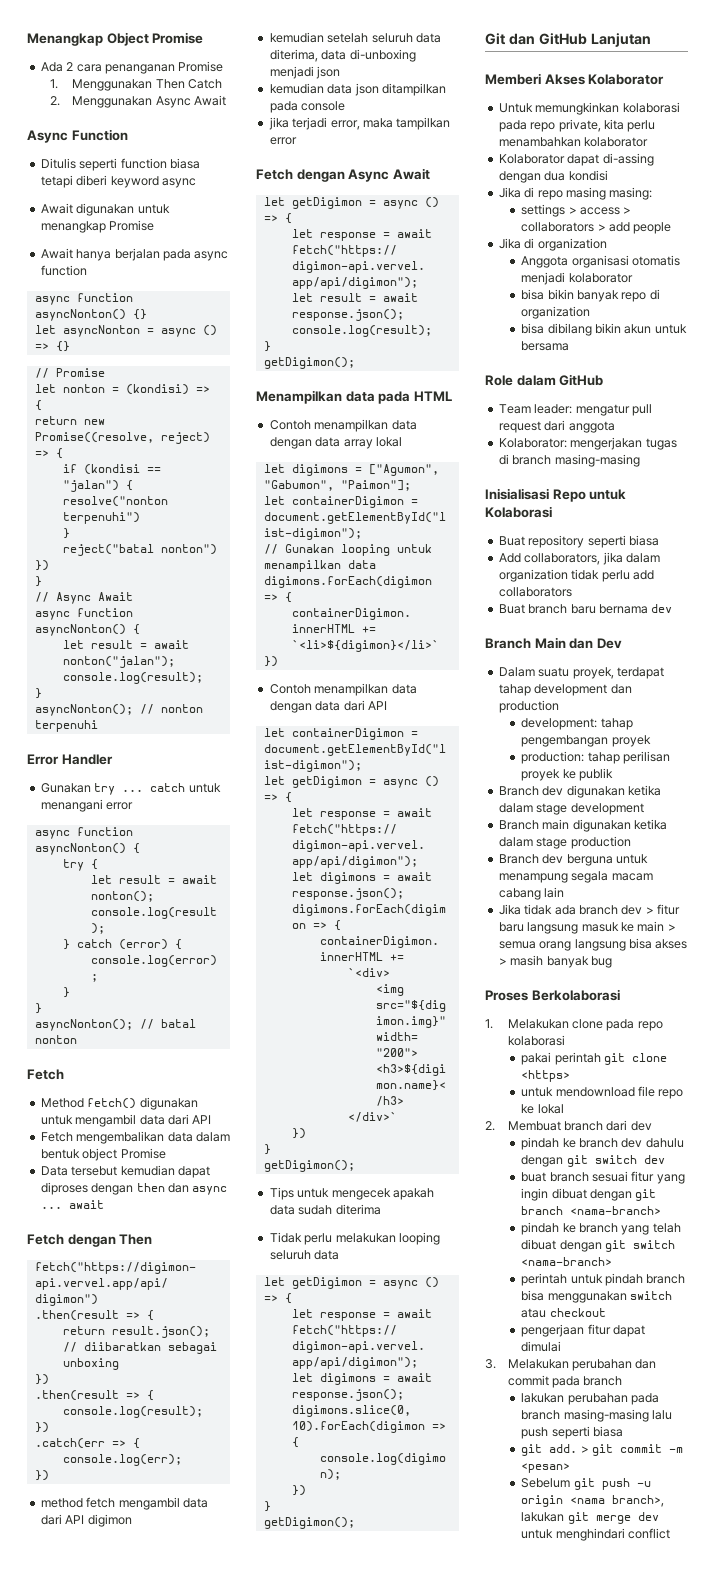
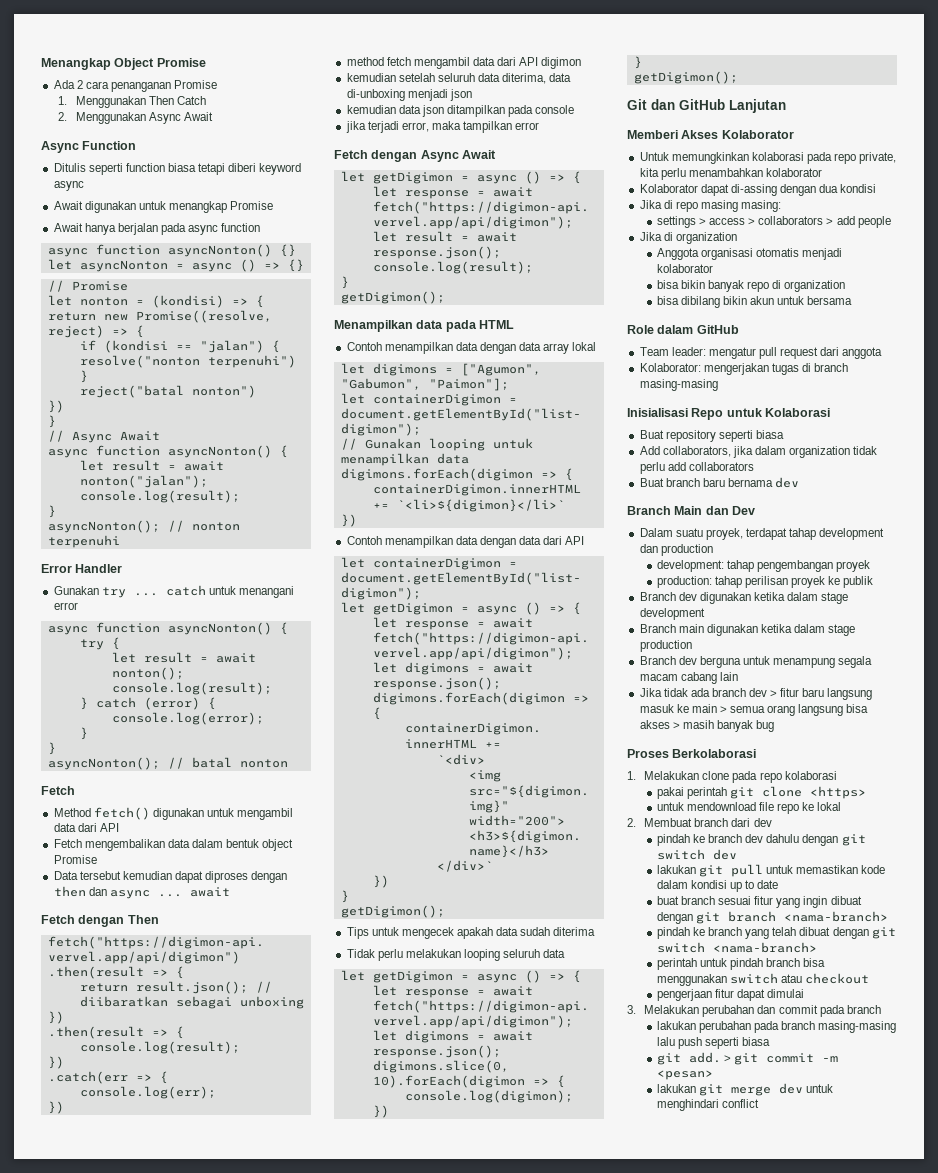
+ lakukan git pull untuk memastikan kode dalam kondisi up to date
- Sebelum git push -u origin <nama branch>, lakukan git merge dev untuk menghindari conflict
+ lakukan git merge dev untuk menghindari conflict

